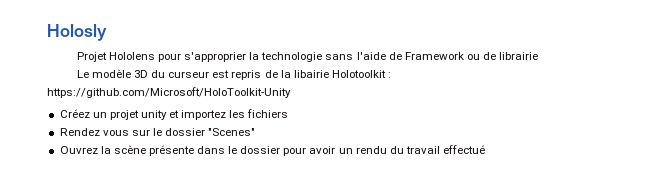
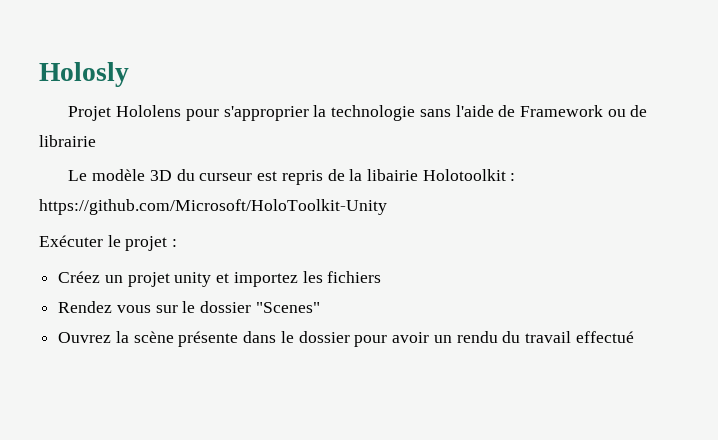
+ Exécuter le projet :

